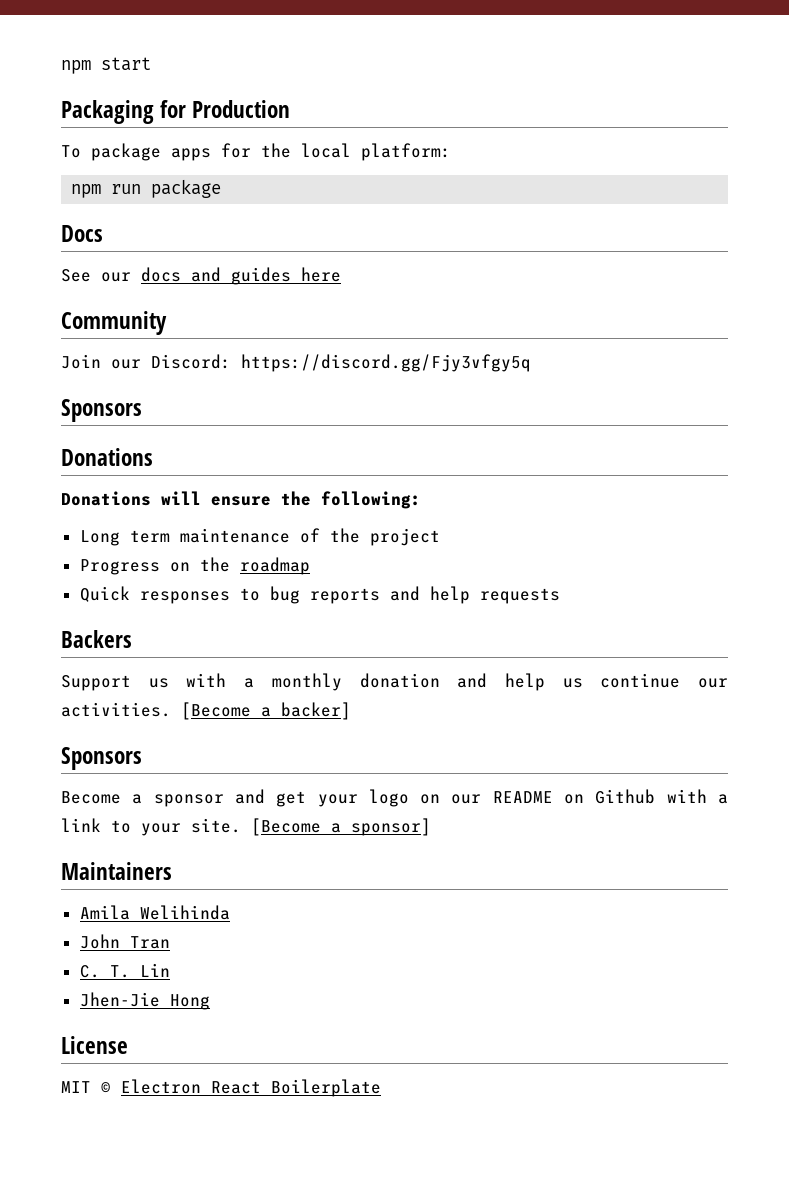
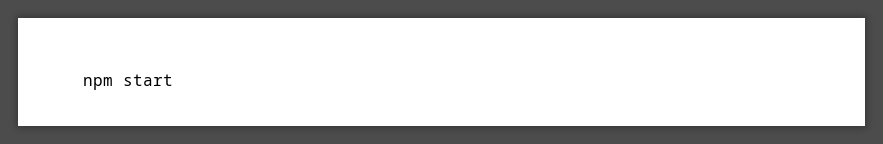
- Packaging for Production
- To package apps for the local platform:
- npm run package
- Docs
- See our docs and guides here
- Community
- Join our Discord: https://discord.gg/Fjy3vfgy5q
- Sponsors
- Donations
- Donations will ensure the following:
- Long term maintenance of the project
- Progress on the roadmap
- Quick responses to bug reports and help requests
- Backers
- Support us with a monthly donation and help us continue our activities. [Become a backer]
- Sponsors
- Become a sponsor and get your logo on our README on Github with a link to your site. [Become a sponsor]
- Maintainers
- Amila Welihinda
- John Tran
- C. T. Lin
- Jhen-Jie Hong
- License
- MIT © Electron React Boilerplate

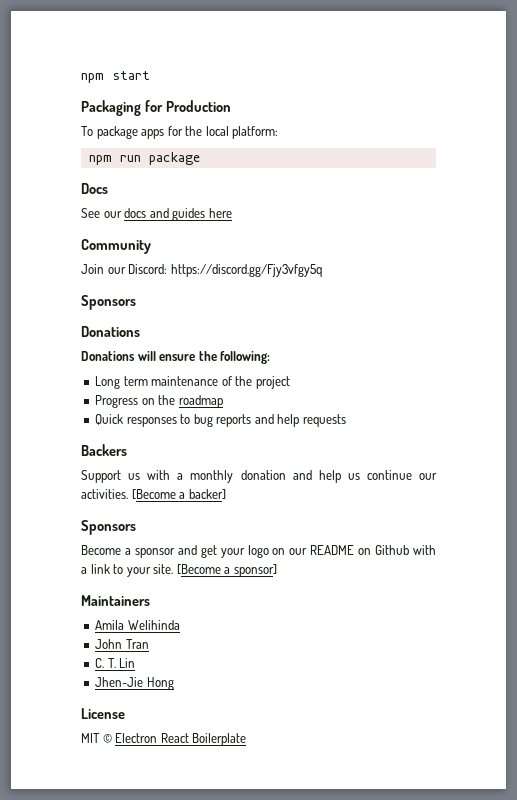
+ Packaging for Production
+ To package apps for the local platform:
+ npm run package
+ Docs
+ See our docs and guides here
+ Community
+ Join our Discord: https://discord.gg/Fjy3vfgy5q
+ Sponsors
+ Donations
+ Donations will ensure the following:
+ Long term maintenance of the project
+ Progress on the roadmap
+ Quick responses to bug reports and help requests
+ Backers
+ Support us with a monthly donation and help us continue our activities. [Become a backer]
+ Sponsors
+ Become a sponsor and get your logo on our README on Github with a link to your site. [Become a sponsor]
+ Maintainers
+ Amila Welihinda
+ John Tran
+ C. T. Lin
+ Jhen-Jie Hong
+ License
+ MIT © Electron React Boilerplate

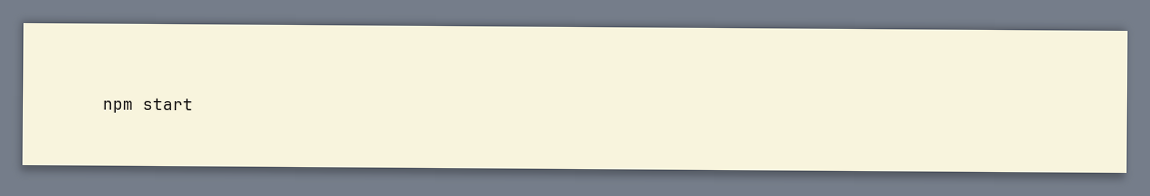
- Packaging for Production
- To package apps for the local platform:
- npm run package
- Docs
- See our docs and guides here
- Community
- Join our Discord: https://discord.gg/Fjy3vfgy5q
- Sponsors
- Donations
- Donations will ensure the following:
- Long term maintenance of the project
- Progress on the roadmap
- Quick responses to bug reports and help requests
- Backers
- Support us with a monthly donation and help us continue our activities. [Become a backer]
- Sponsors
- Become a sponsor and get your logo on our README on Github with a link to your site. [Become a sponsor]
- Maintainers
- Amila Welihinda
- John Tran
- C. T. Lin
- Jhen-Jie Hong
- License
- MIT © Electron React Boilerplate

